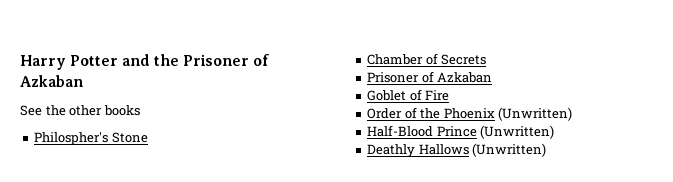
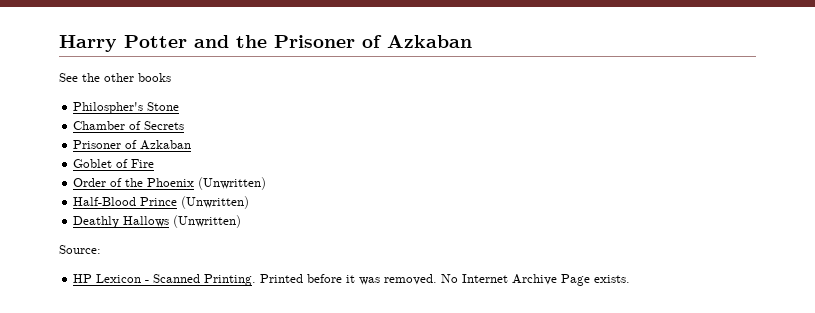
+ Source:
+ HP Lexicon - Scanned Printing. Printed before it was removed. No Internet Archive Page exists.

